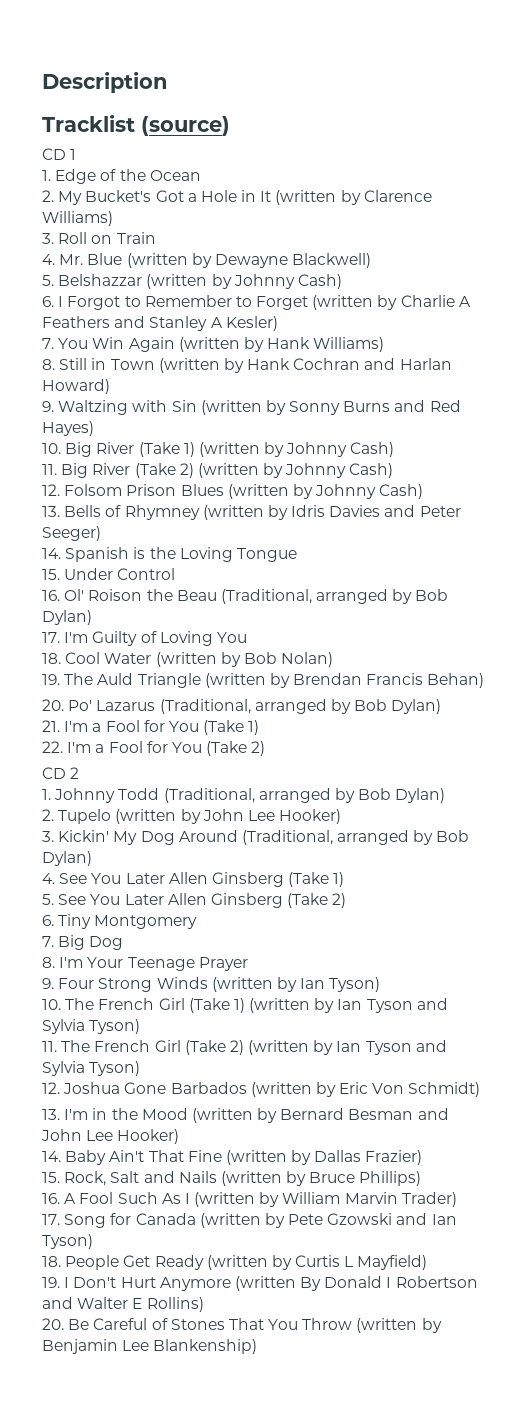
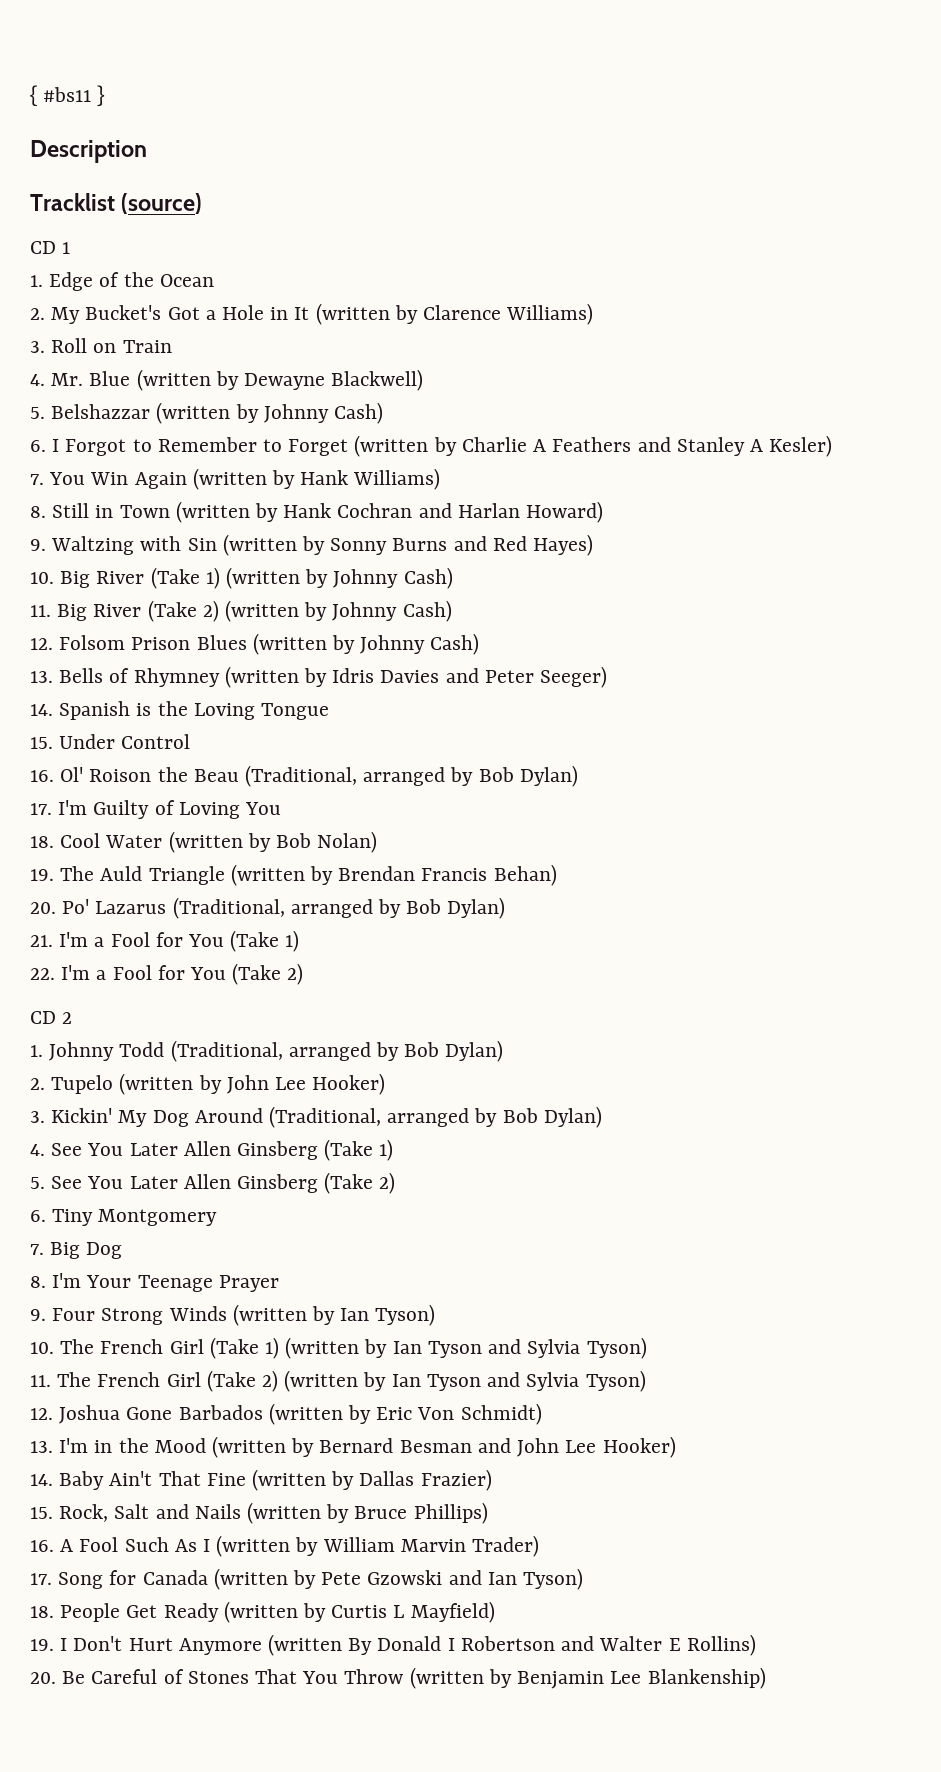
+ { #bs11 }

